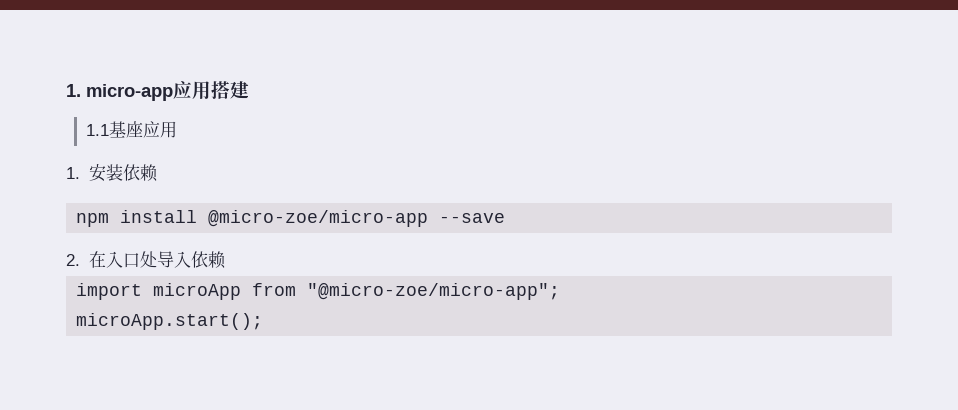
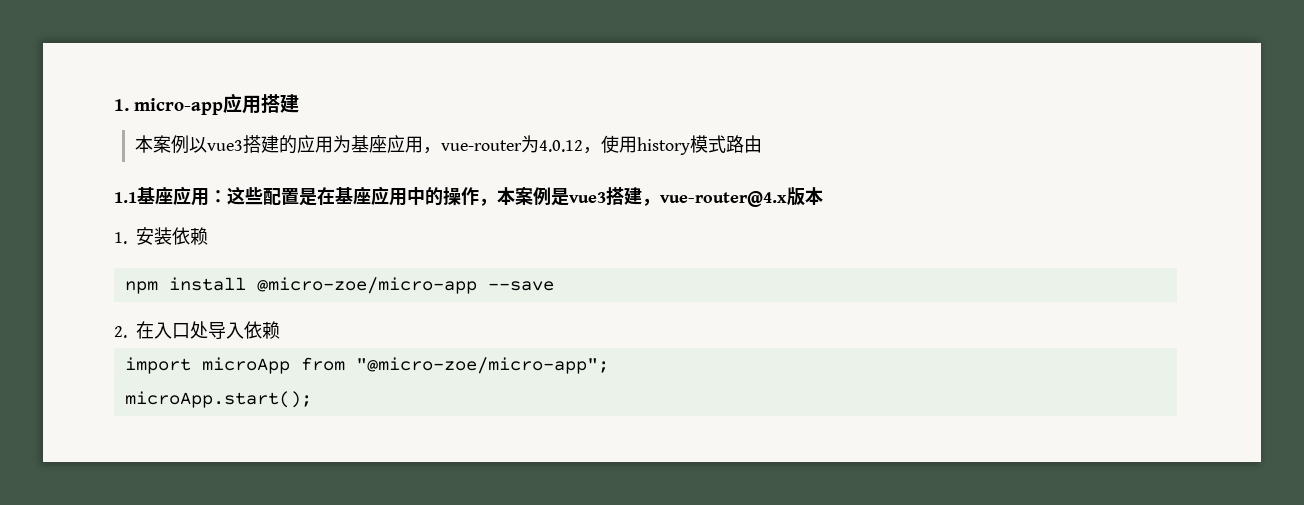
- 1.1基座应用
+ 本案例以vue3搭建的应用为基座应用，vue-router为4.0.12，使用history模式路由
+ 1.1基座应用：这些配置是在基座应用中的操作，本案例是vue3搭建，vue-router@4.x版本

